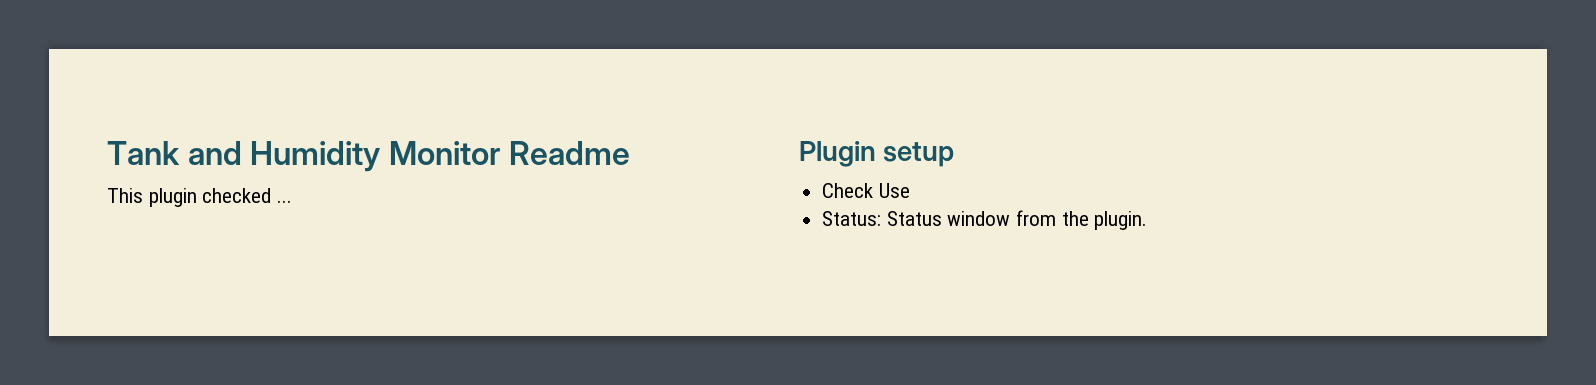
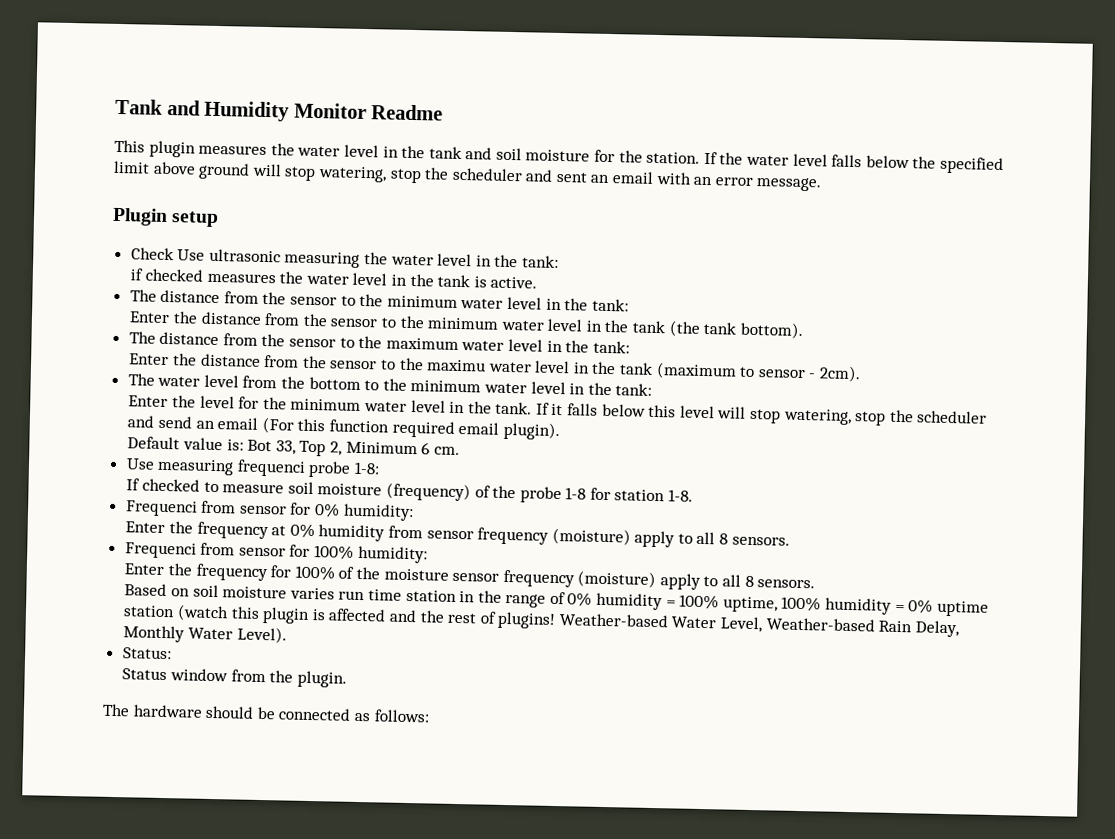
- This plugin checked ...
+ This plugin measures the water level in the tank and soil moisture for the station. If the water level falls below the specified limit above ground will stop watering, stop the scheduler and sent an email with an error message.
  Plugin setup
- Check Use
+ Check Use ultrasonic measuring the water level in the tank:
+ if checked measures the water level in the tank is active.
+ The distance from the sensor to the minimum water level in the tank:
+ Enter the distance from the sensor to the minimum water level in the tank (the tank bottom).
+ The distance from the sensor to the maximum water level in the tank:
+ Enter the distance from the sensor to the maximu water level in the tank (maximum to sensor - 2cm).
+ The water level from the bottom to the minimum water level in the tank:
+ Enter the level for the minimum water level in the tank. If it falls below this level will stop watering, stop the scheduler and send an email (For this function required email plugin).
+ Default value is: Bot 33, Top 2, Minimum 6 cm.
+ Use measuring frequenci probe 1-8:
+ If checked to measure soil moisture (frequency) of the probe 1-8 for station 1-8.
+ Frequenci from sensor for 0% humidity:
+ Enter the frequency at 0% humidity from sensor frequency (moisture) apply to all 8 sensors.
+ Frequenci from sensor for 100% humidity:
+ Enter the frequency for 100% of the moisture sensor frequency (moisture) apply to all 8 sensors.
+ Based on soil moisture varies run time station in the range of 0% humidity = 100% uptime, 100% humidity = 0% uptime station (watch this plugin is affected and the rest of plugins! Weather-based Water Level, Weather-based Rain Delay, Monthly Water Level).
- Status: Status window from the plugin.
+ Status:
+ Status window from the plugin.
+ The hardware should be connected as follows:

